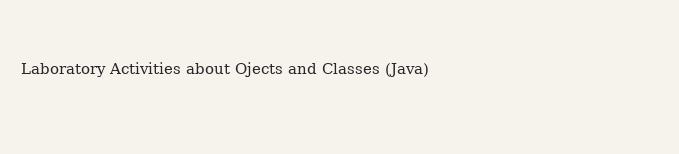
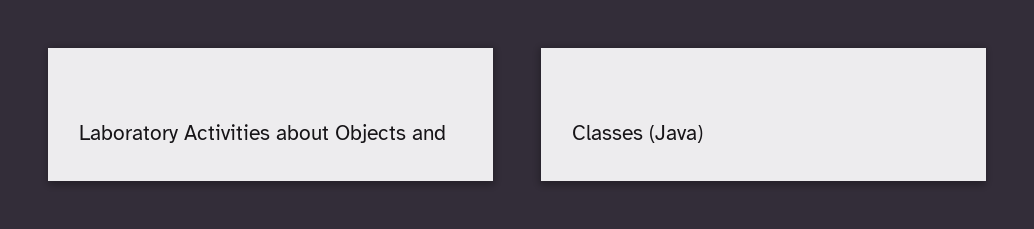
- Laboratory Activities about Ojects and Classes (Java)
+ Laboratory Activities about Objects and Classes (Java)

